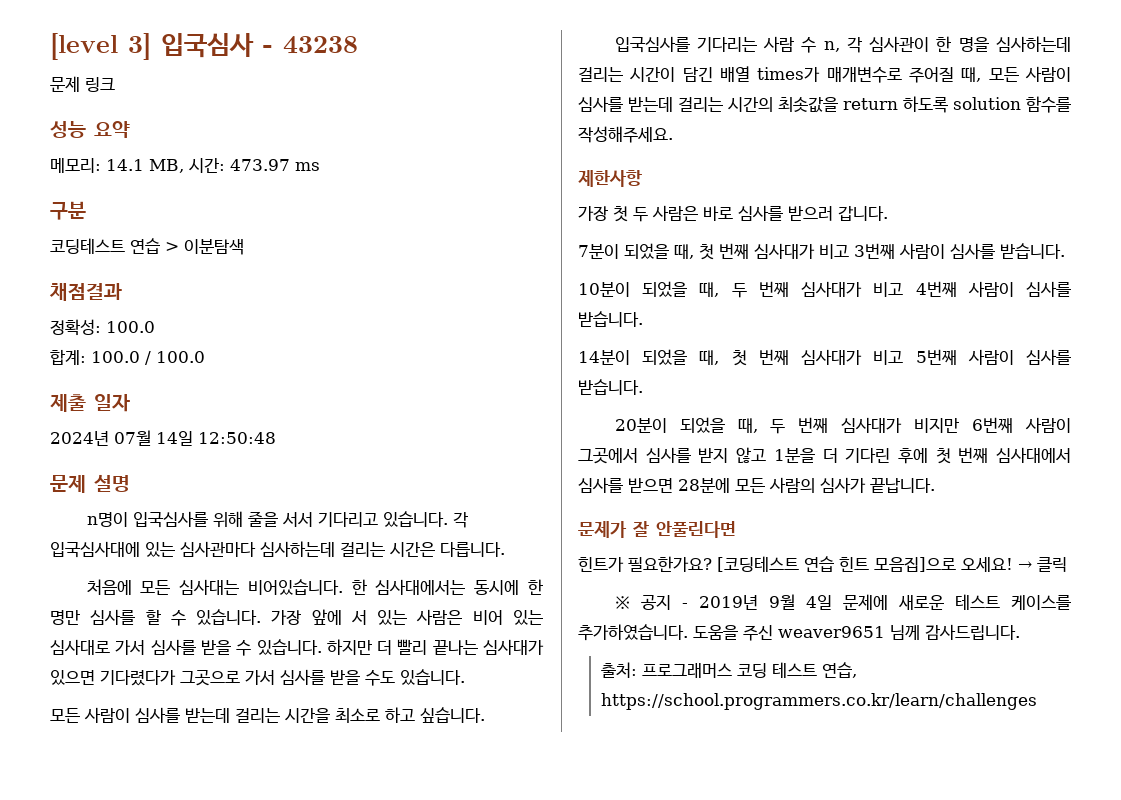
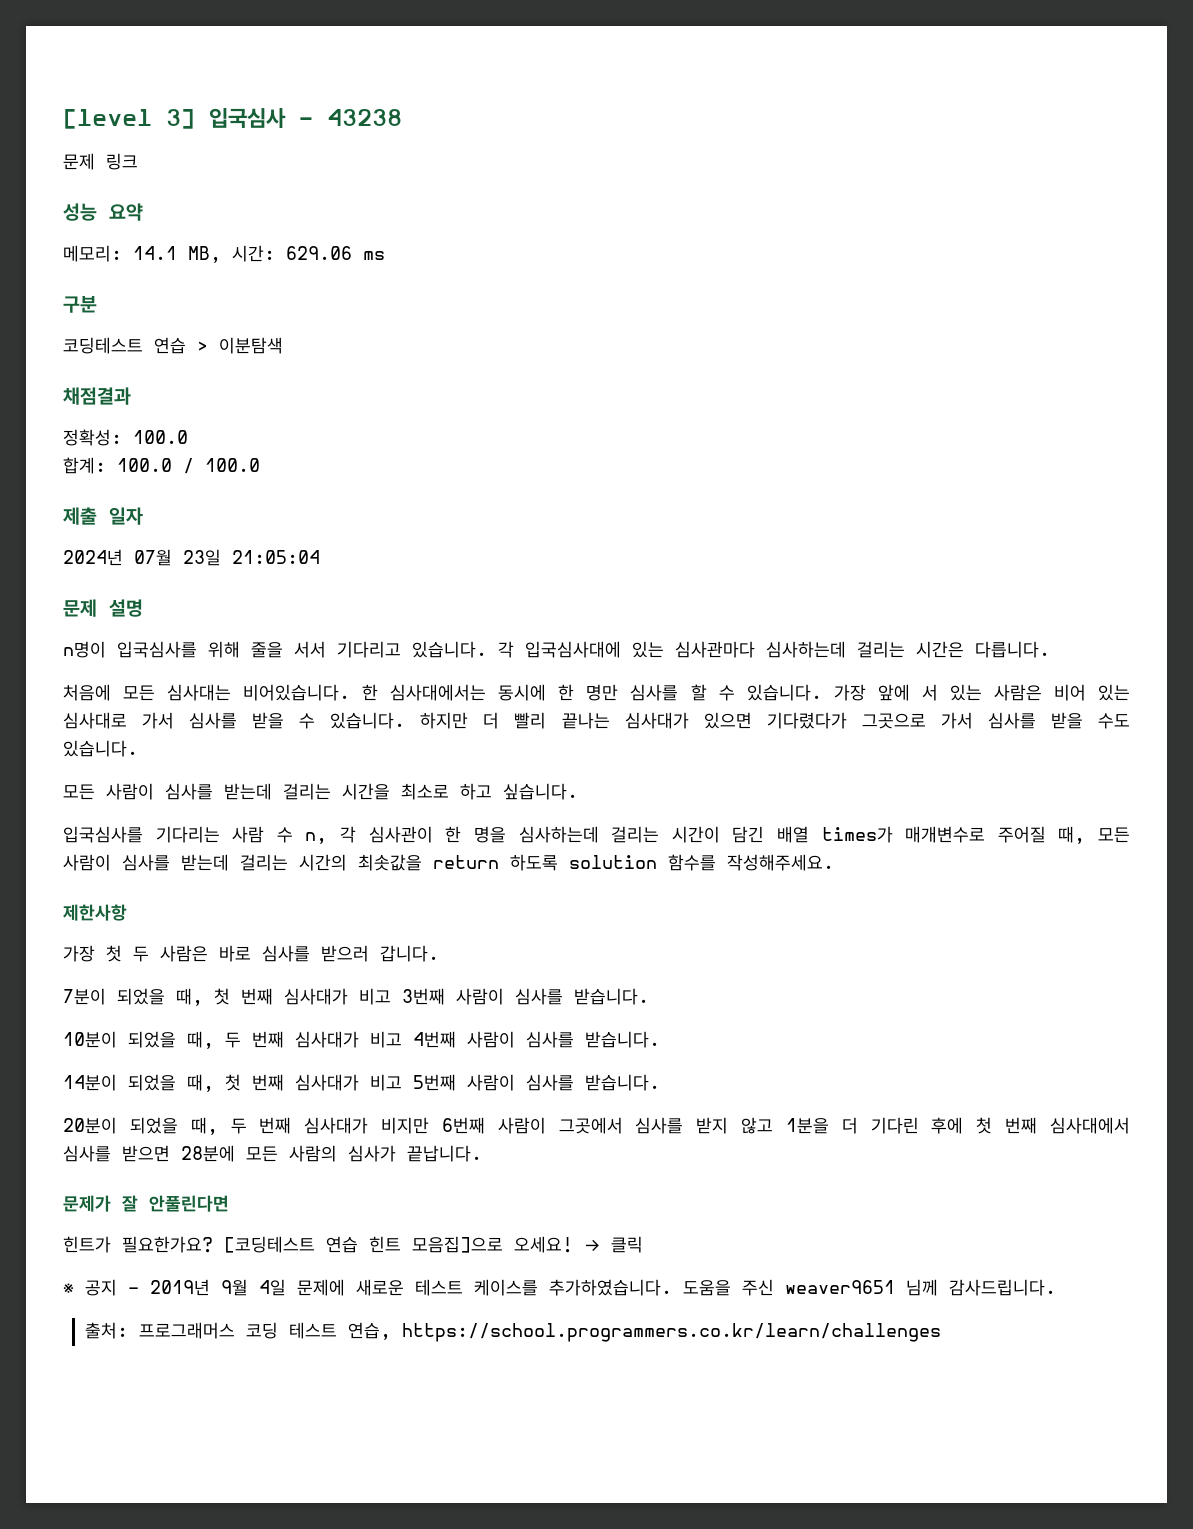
- 메모리: 14.1 MB, 시간: 473.97 ms
+ 메모리: 14.1 MB, 시간: 629.06 ms
- 2024년 07월 14일 12:50:48
+ 2024년 07월 23일 21:05:04

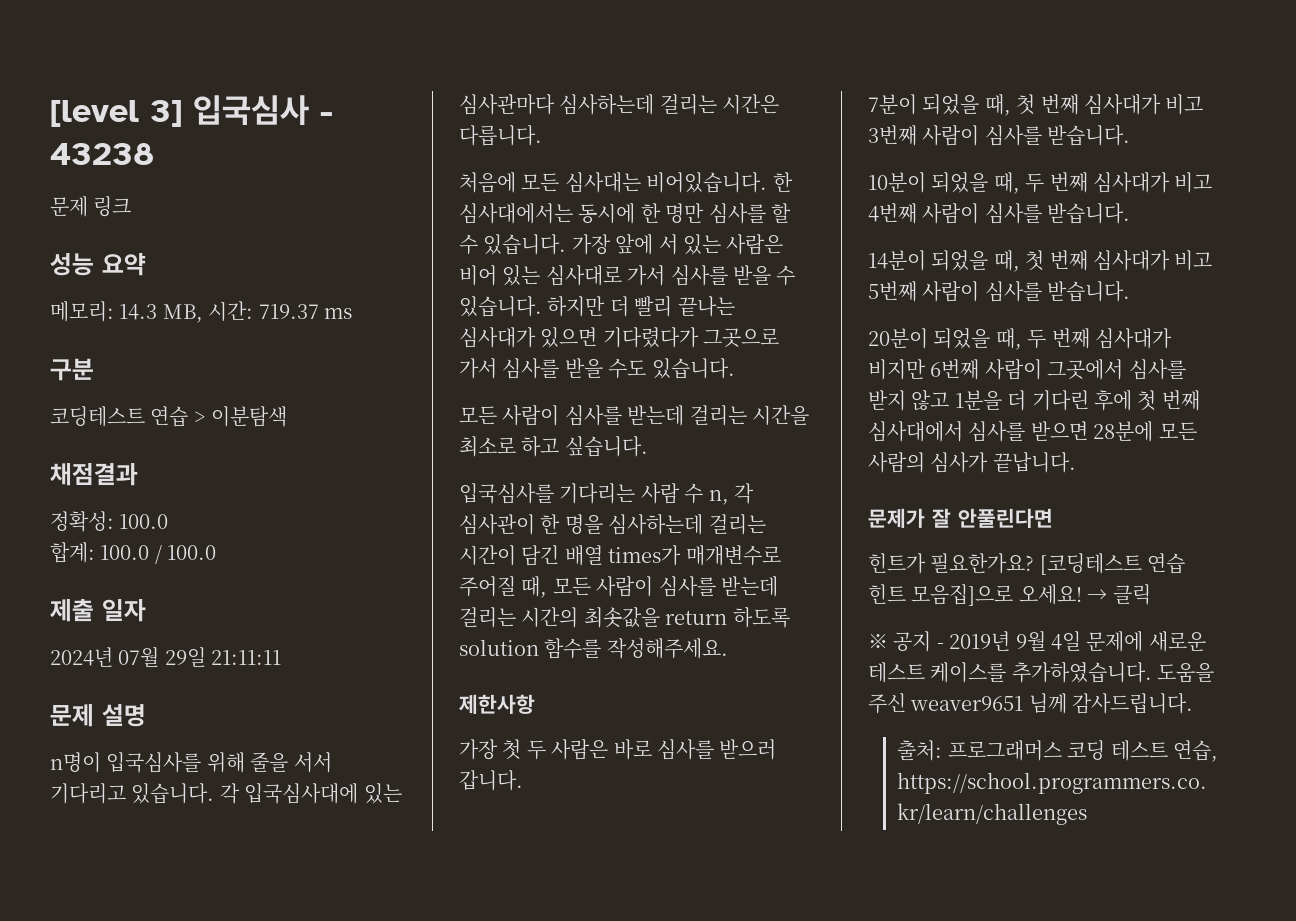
- 메모리: 14.1 MB, 시간: 629.06 ms
+ 메모리: 14.3 MB, 시간: 719.37 ms
- 2024년 07월 23일 21:05:04
+ 2024년 07월 29일 21:11:11

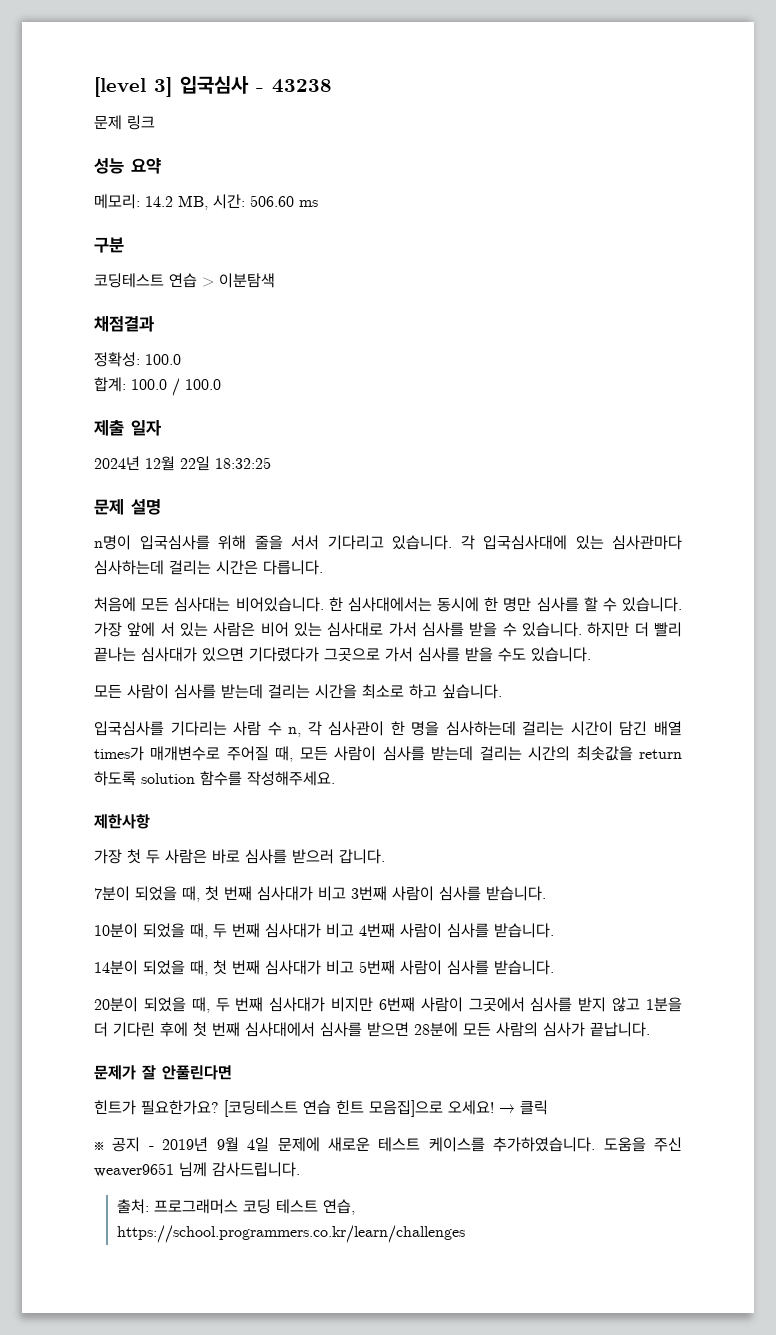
- 메모리: 14.3 MB, 시간: 719.37 ms
+ 메모리: 14.2 MB, 시간: 506.60 ms
- 2024년 07월 29일 21:11:11
+ 2024년 12월 22일 18:32:25

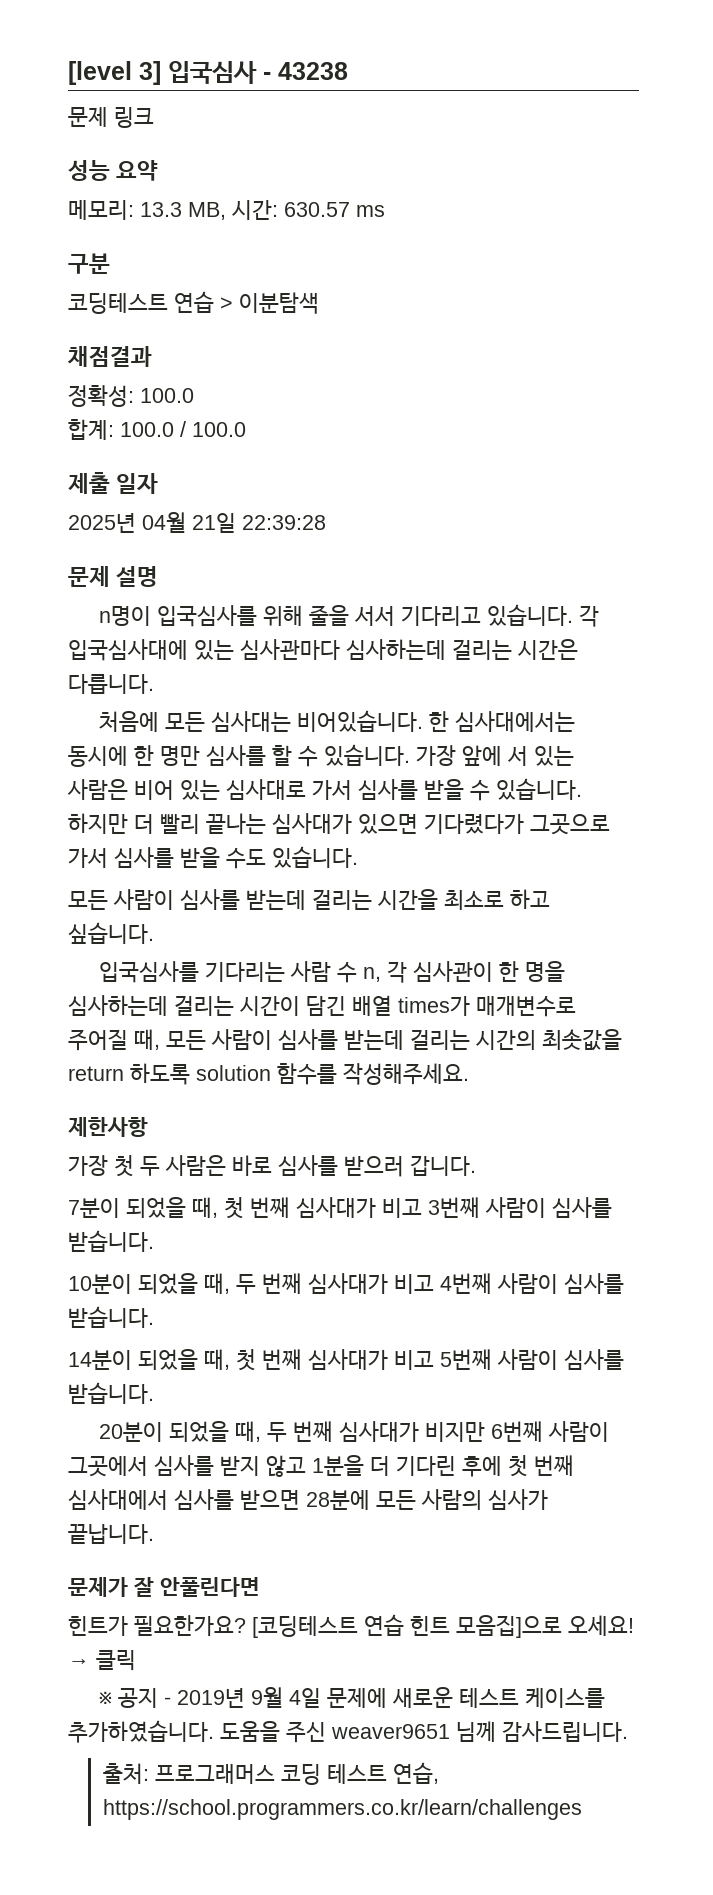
- 메모리: 14.2 MB, 시간: 506.60 ms
+ 메모리: 13.3 MB, 시간: 630.57 ms
- 2024년 12월 22일 18:32:25
+ 2025년 04월 21일 22:39:28

